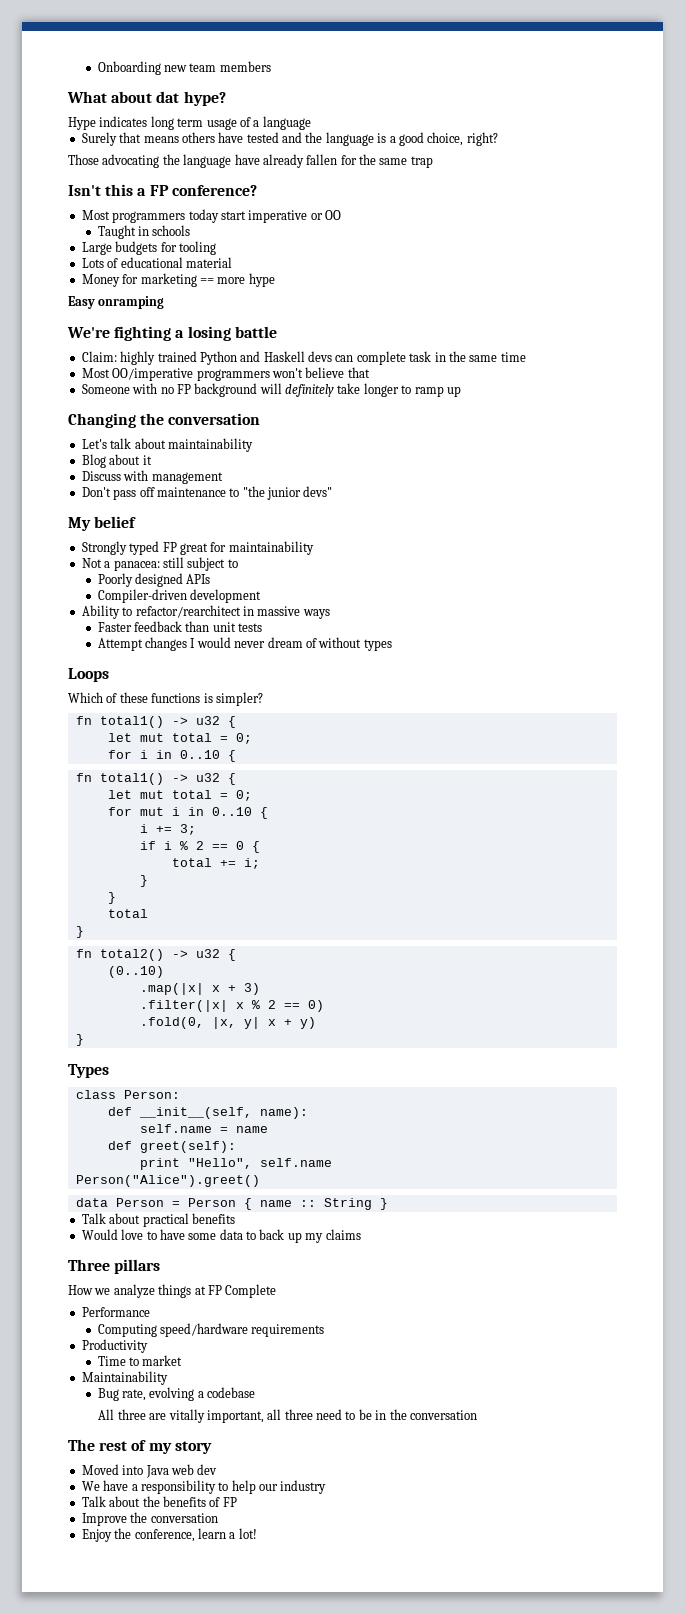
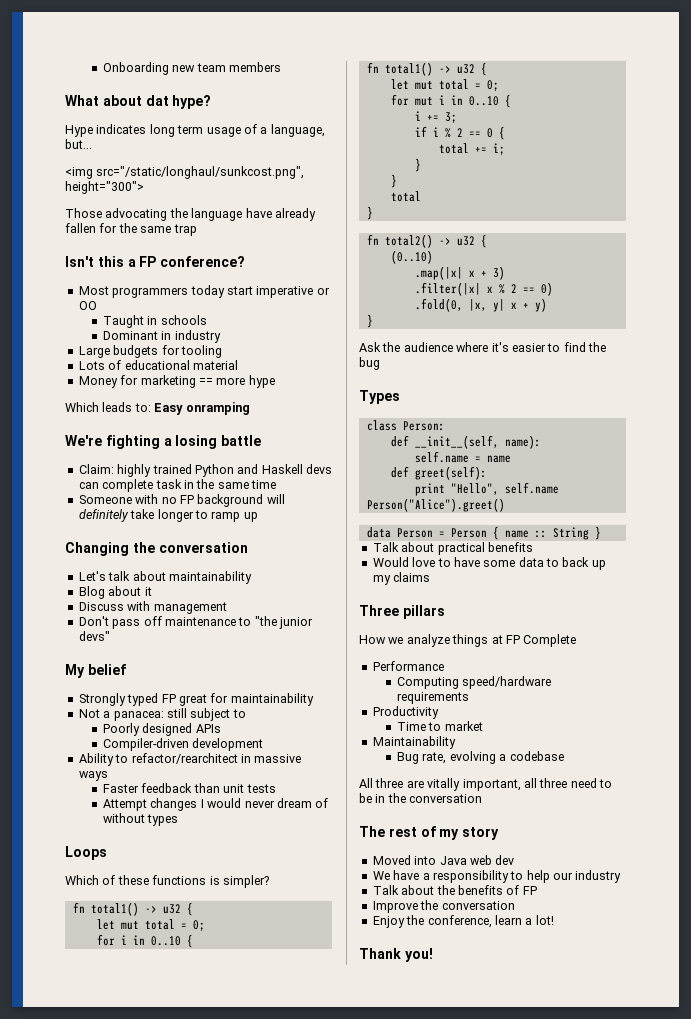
- Hype indicates long term usage of a language
- Surely that means others have tested and the language is a good choice, right?
+ Hype indicates long term usage of a language, but...
+ <img src="/static/longhaul/sunkcost.png", height="300">
+ Dominant in industry
- Easy onramping
+ Which leads to: Easy onramping
- Most OO/imperative programmers won't believe that
+ Ask the audience where it's easier to find the bug
+ Thank you!

